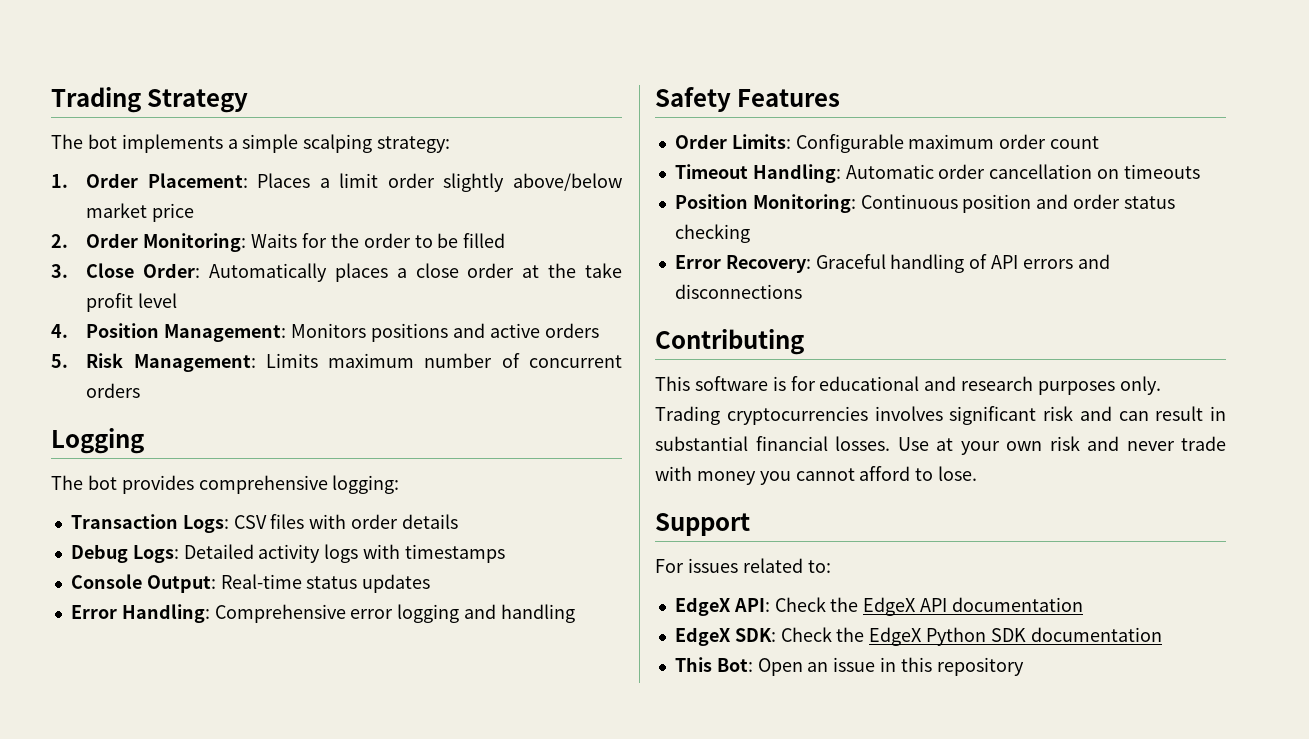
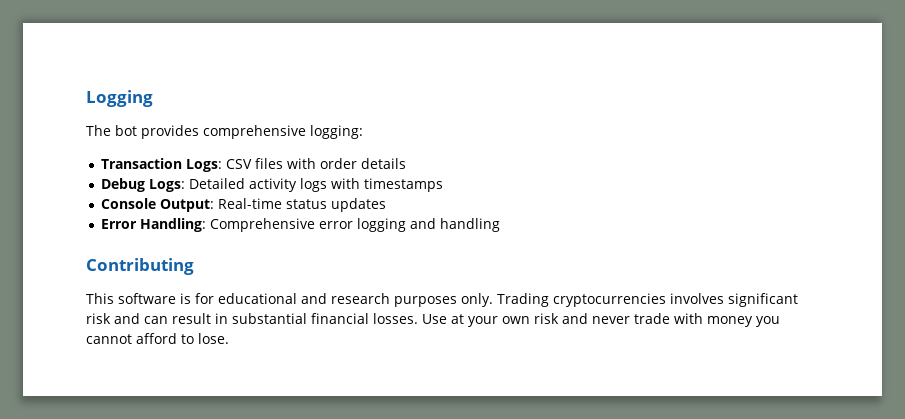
- Trading Strategy
- The bot implements a simple scalping strategy:
- 1. Order Placement: Places a limit order slightly above/below market price
- 2. Order Monitoring: Waits for the order to be filled
- 3. Close Order: Automatically places a close order at the take profit level
- 4. Position Management: Monitors positions and active orders
- 5. Risk Management: Limits maximum number of concurrent orders
- Safety Features
- Order Limits: Configurable maximum order count
- Timeout Handling: Automatic order cancellation on timeouts
- Position Monitoring: Continuous position and order status checking
- Error Recovery: Graceful handling of API errors and disconnections
- Support
- For issues related to:
- EdgeX API: Check the EdgeX API documentation
- EdgeX SDK: Check the EdgeX Python SDK documentation
- This Bot: Open an issue in this repository

